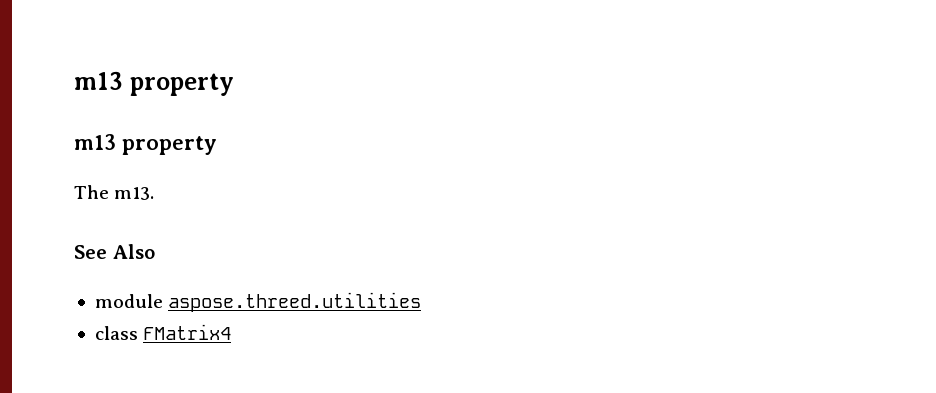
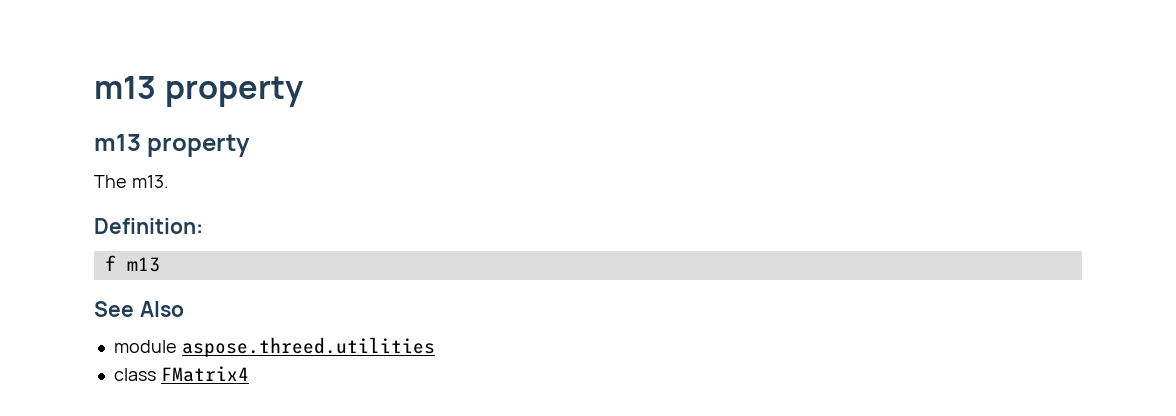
+ Definition:
+ f m13

